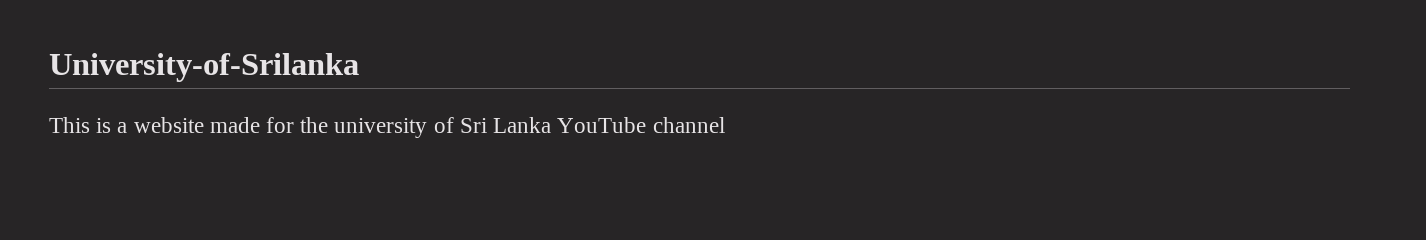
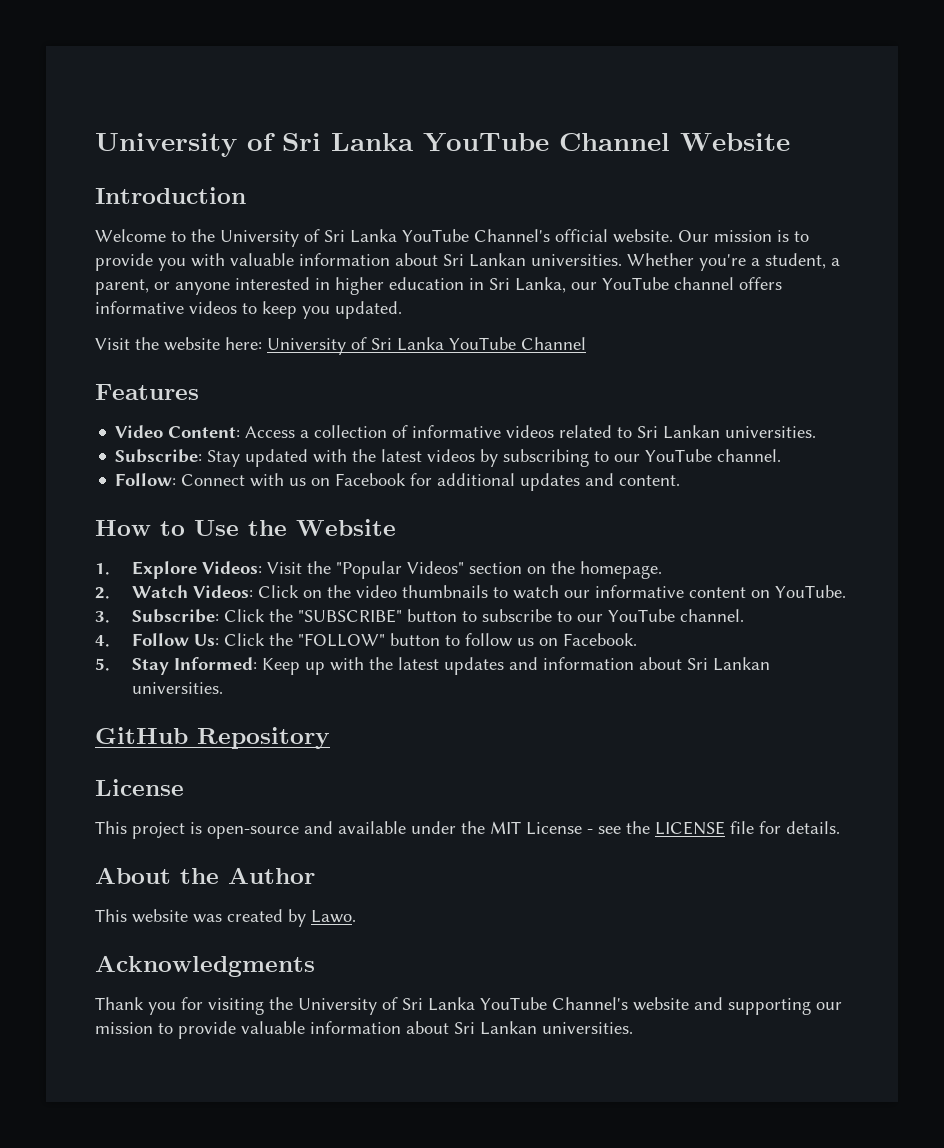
- University-of-Srilanka
- This is a website made for the university of Sri Lanka YouTube channel
+ University of Sri Lanka YouTube Channel Website
+ Introduction
+ Welcome to the University of Sri Lanka YouTube Channel's official website. Our mission is to provide you with valuable information about Sri Lankan universities. Whether you're a student, a parent, or anyone interested in higher education in Sri Lanka, our YouTube channel offers informative videos to keep you updated.
+ Visit the website here: University of Sri Lanka YouTube Channel
+ Features
+ Video Content: Access a collection of informative videos related to Sri Lankan universities.
+ Subscribe: Stay updated with the latest videos by subscribing to our YouTube channel.
+ Follow: Connect with us on Facebook for additional updates and content.
+ How to Use the Website
+ 1. Explore Videos: Visit the "Popular Videos" section on the homepage.
+ 2. Watch Videos: Click on the video thumbnails to watch our informative content on YouTube.
+ 3. Subscribe: Click the "SUBSCRIBE" button to subscribe to our YouTube channel.
+ 4. Follow Us: Click the "FOLLOW" button to follow us on Facebook.
+ 5. Stay Informed: Keep up with the latest updates and information about Sri Lankan universities.
+ GitHub Repository
+ License
+ This project is open-source and available under the MIT License - see the LICENSE file for details.
+ About the Author
+ This website was created by Lawo.
+ Acknowledgments
+ Thank you for visiting the University of Sri Lanka YouTube Channel's website and supporting our mission to provide valuable information about Sri Lankan universities.

